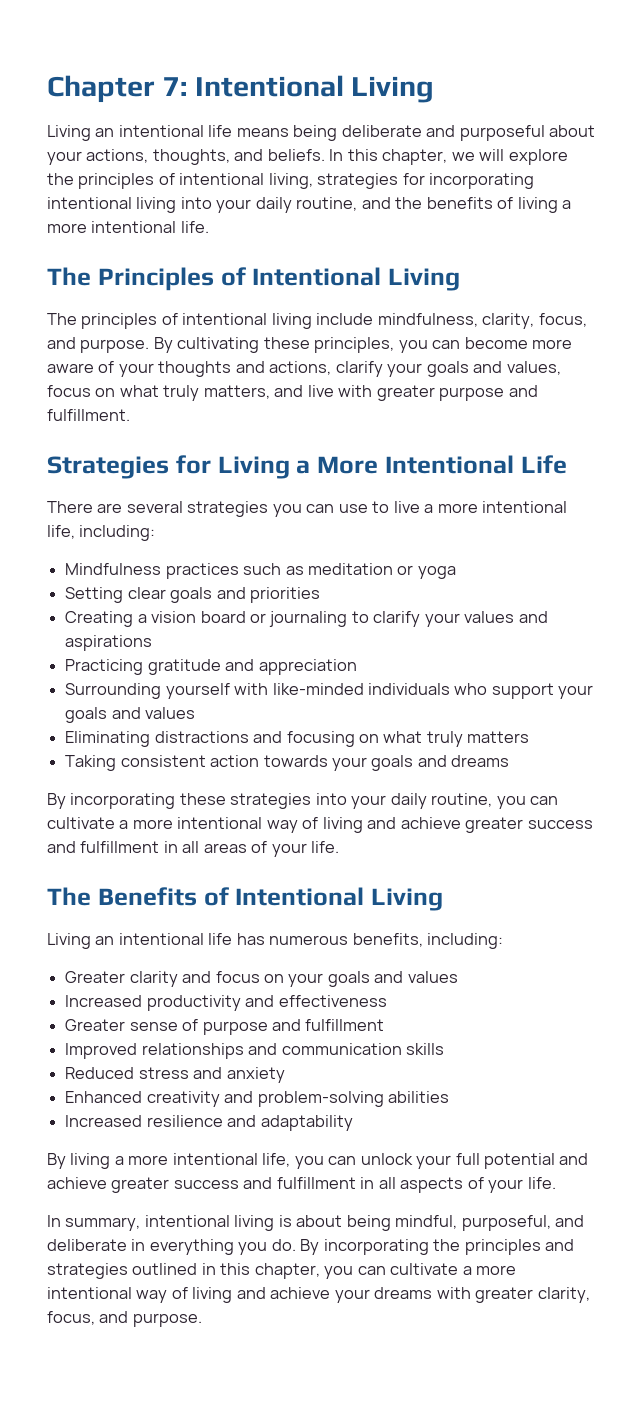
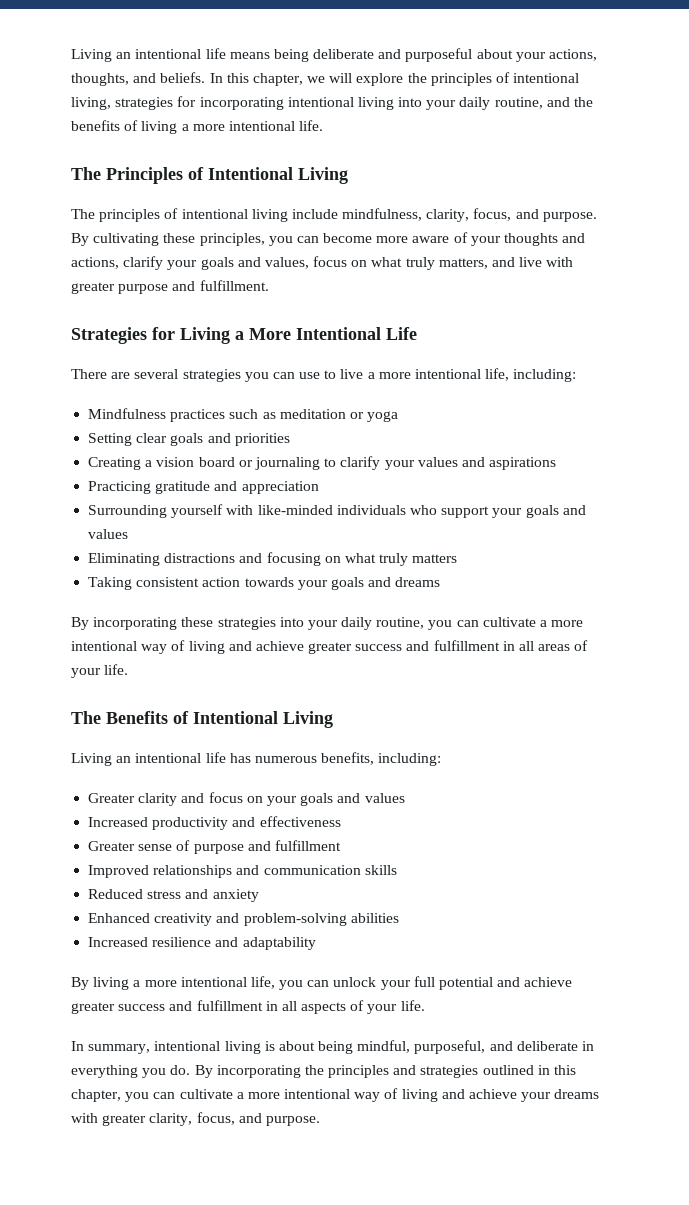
- Chapter 7: Intentional Living

